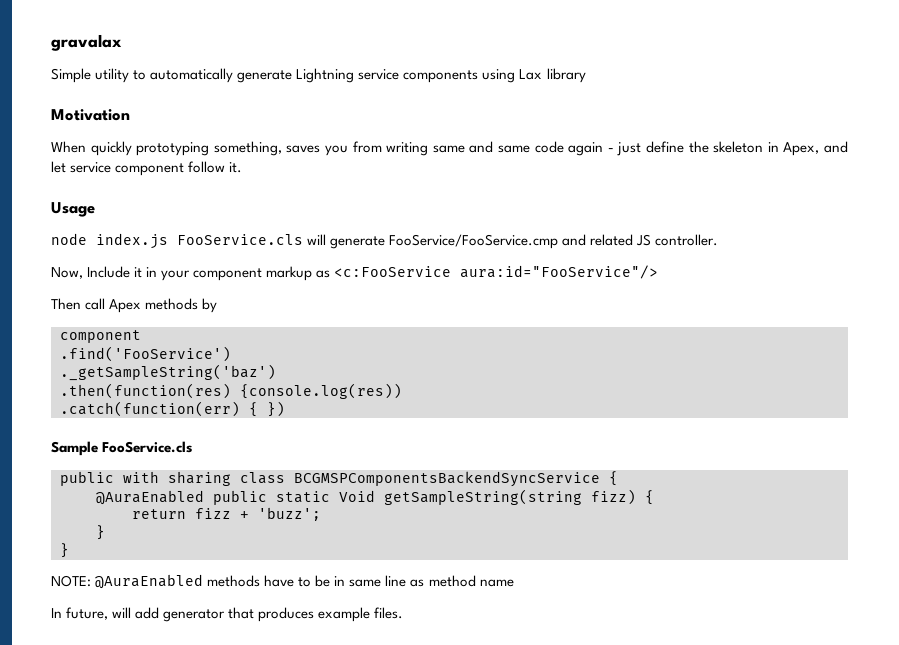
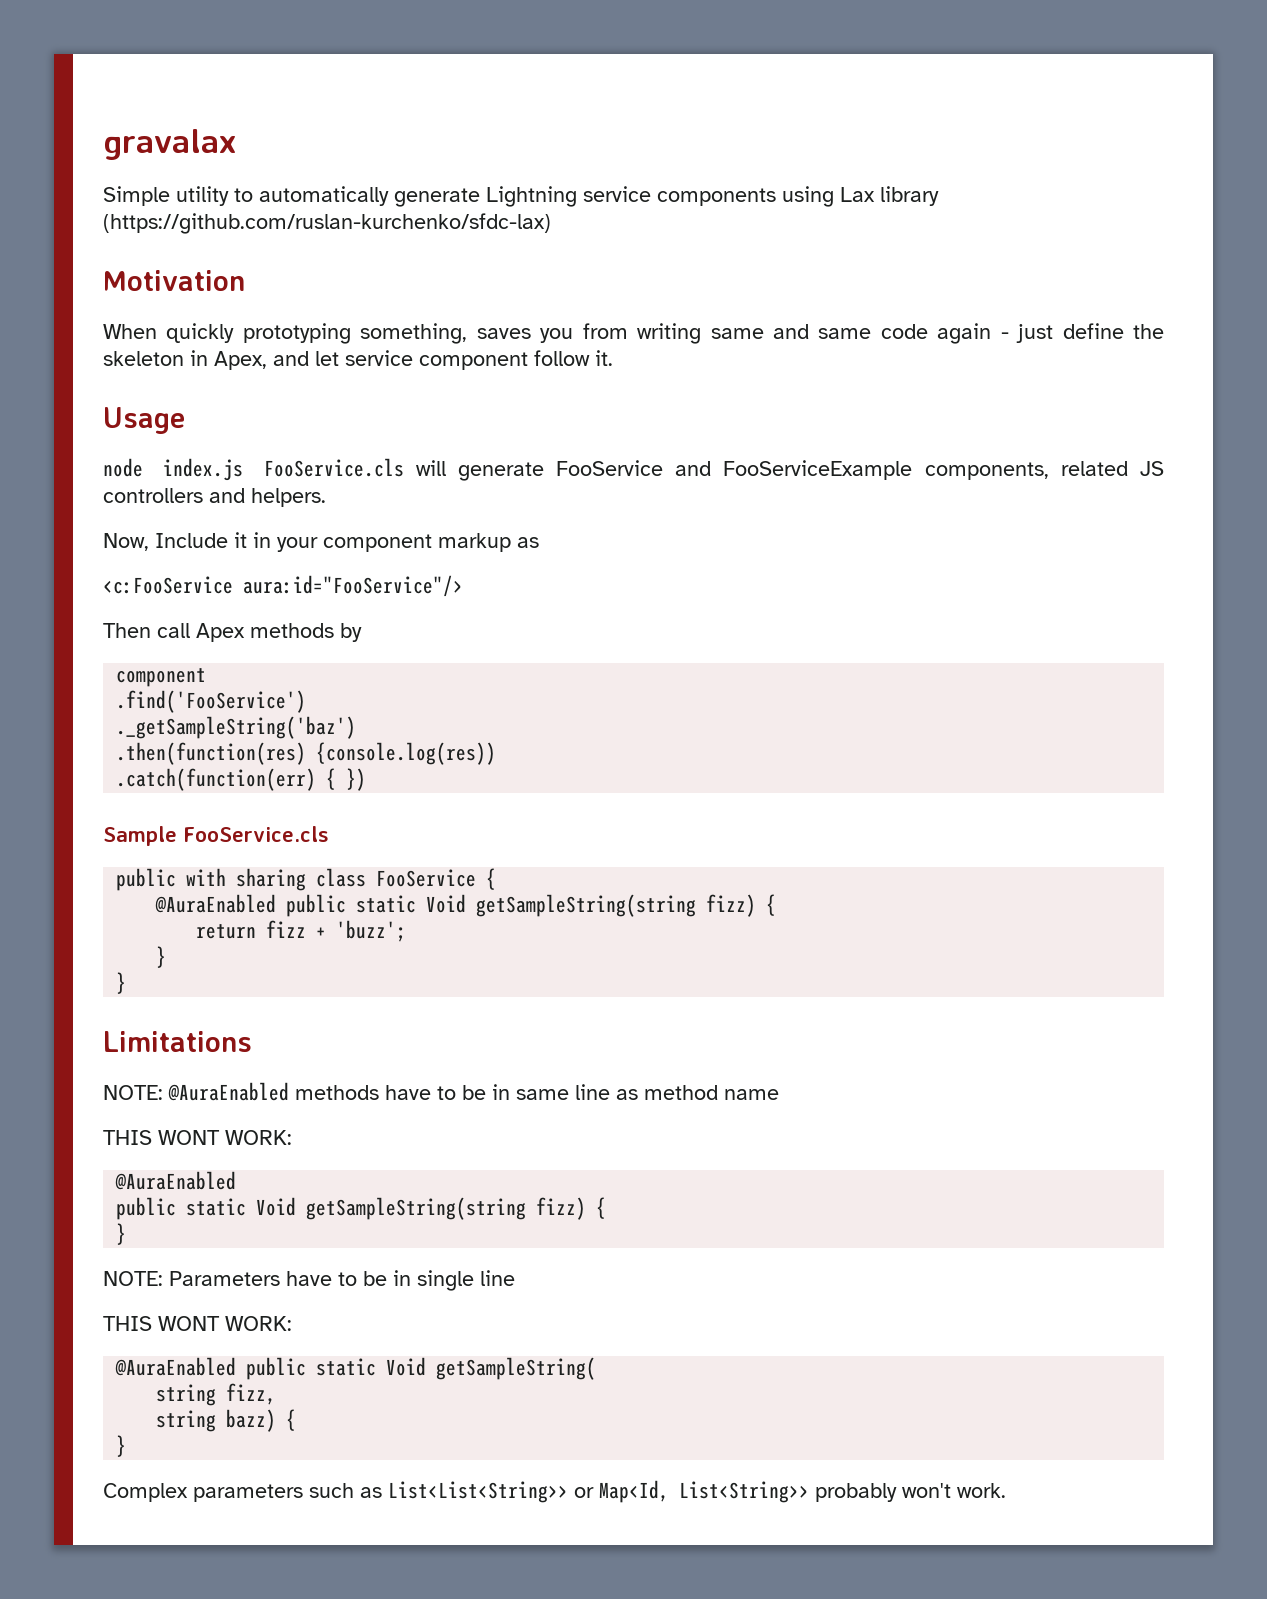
- Simple utility to automatically generate Lightning service components using Lax library
+ Simple utility to automatically generate Lightning service components using Lax library (https://github.com/ruslan-kurchenko/sfdc-lax)
- node index.js FooService.cls will generate FooService/FooService.cmp and related JS controller.
+ node index.js FooService.cls will generate FooService and FooServiceExample components, related JS controllers and helpers.
- Now, Include it in your component markup as <c:FooService aura:id="FooService"/>
+ Now, Include it in your component markup as
+ <c:FooService aura:id="FooService"/>
- public with sharing class BCGMSPComponentsBackendSyncService {
+ public with sharing class FooService {
+ Limitations
  NOTE: @AuraEnabled methods have to be in same line as method name
- In future, will add generator that produces example files.
+ THIS WONT WORK:
+ @AuraEnabled
+ public static Void getSampleString(string fizz) {
+ }
+ NOTE: Parameters have to be in single line
+ THIS WONT WORK:
+ @AuraEnabled public static Void getSampleString(
+ string fizz,
+ string bazz) {
+ }
+ Complex parameters such as List<List<String>> or Map<Id, List<String>> probably won't work.

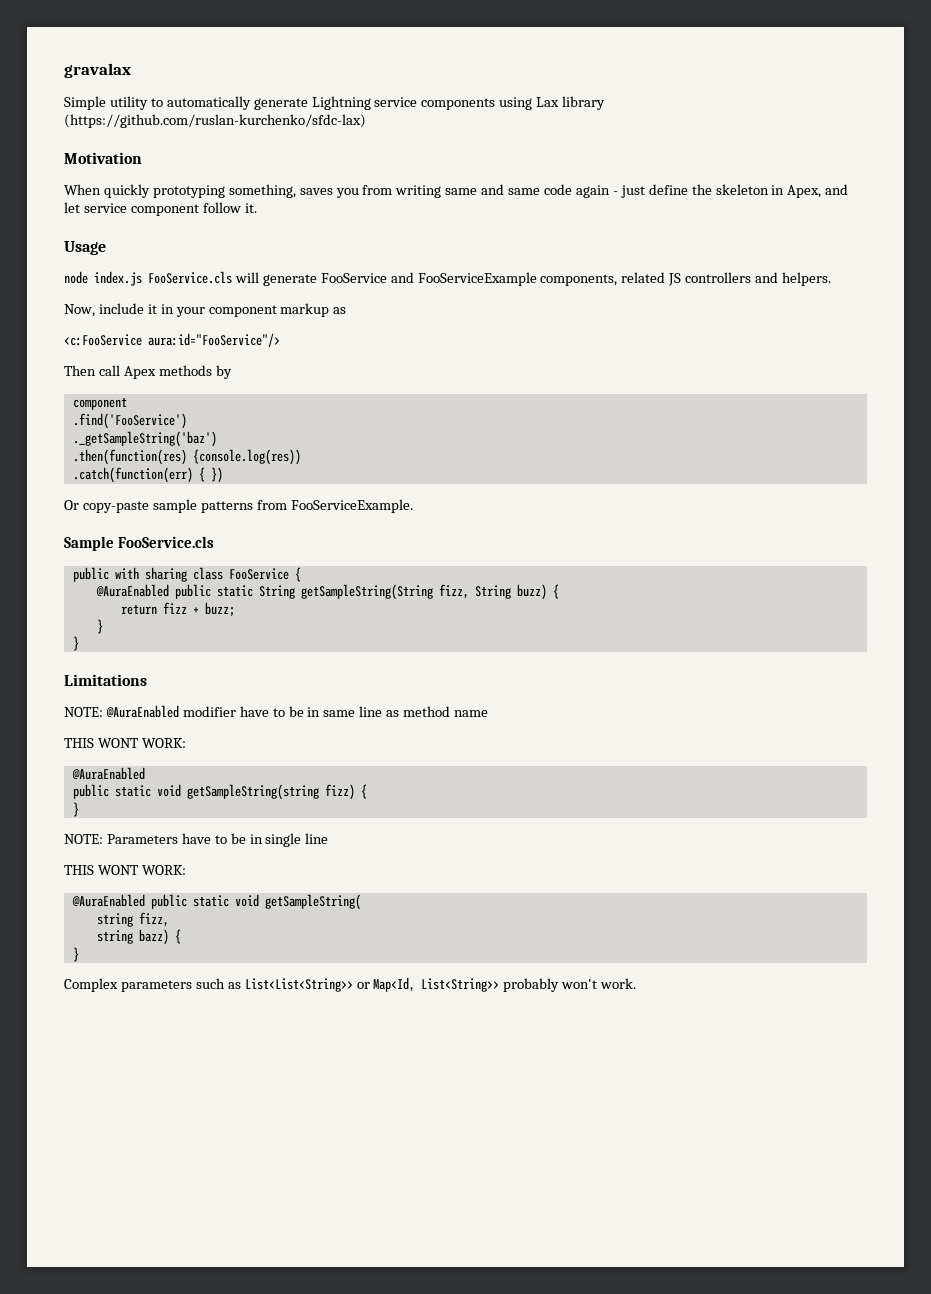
- Now, Include it in your component markup as
+ Now, include it in your component markup as
+ Or copy-paste sample patterns from FooServiceExample.
- @AuraEnabled public static Void getSampleString(string fizz) {
+ @AuraEnabled public static String getSampleString(String fizz, String buzz) {
- return fizz + 'buzz';
+ return fizz + buzz;
- NOTE: @AuraEnabled methods have to be in same line as method name
+ NOTE: @AuraEnabled modifier have to be in same line as method name
  THIS WONT WORK:
  @AuraEnabled
- public static Void getSampleString(string fizz) {
+ public static void getSampleString(string fizz) {
- @AuraEnabled public static Void getSampleString(
+ @AuraEnabled public static void getSampleString(

